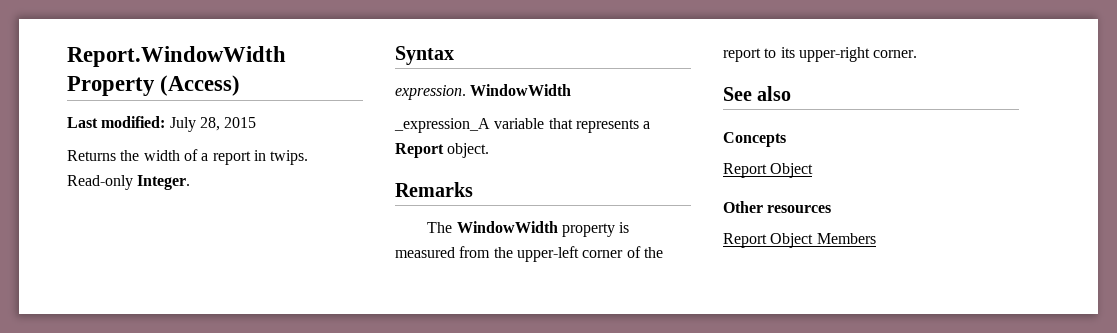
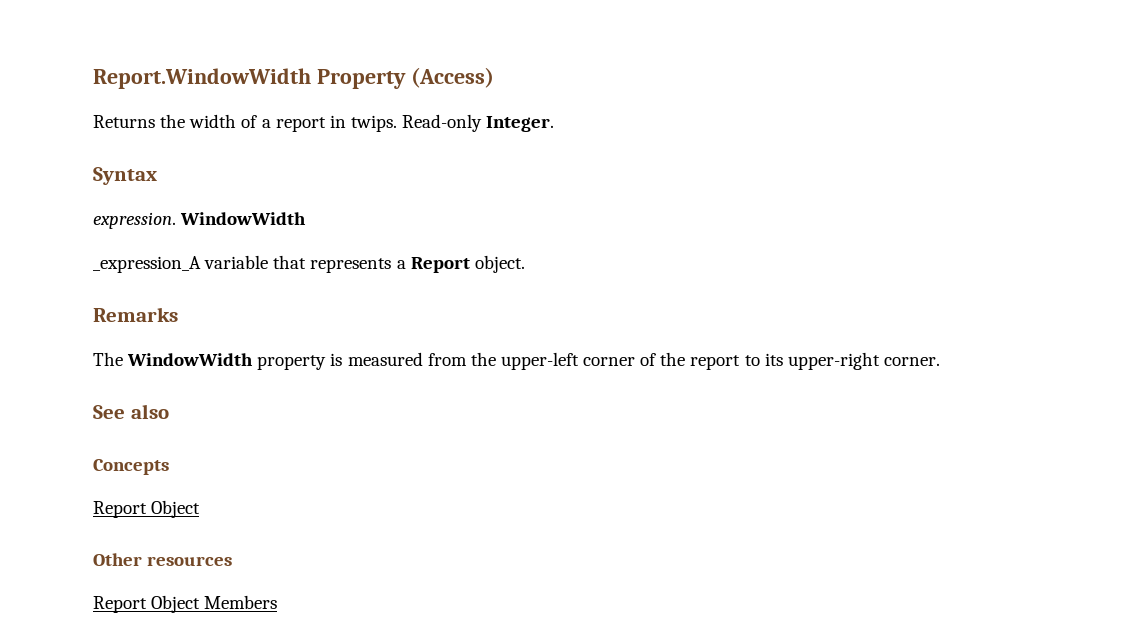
- Last modified: July 28, 2015

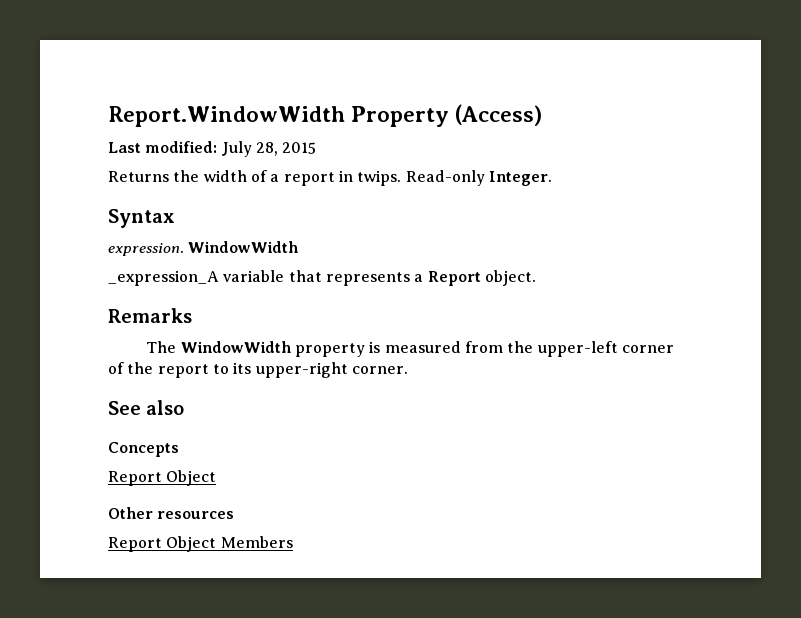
+ Last modified: July 28, 2015

